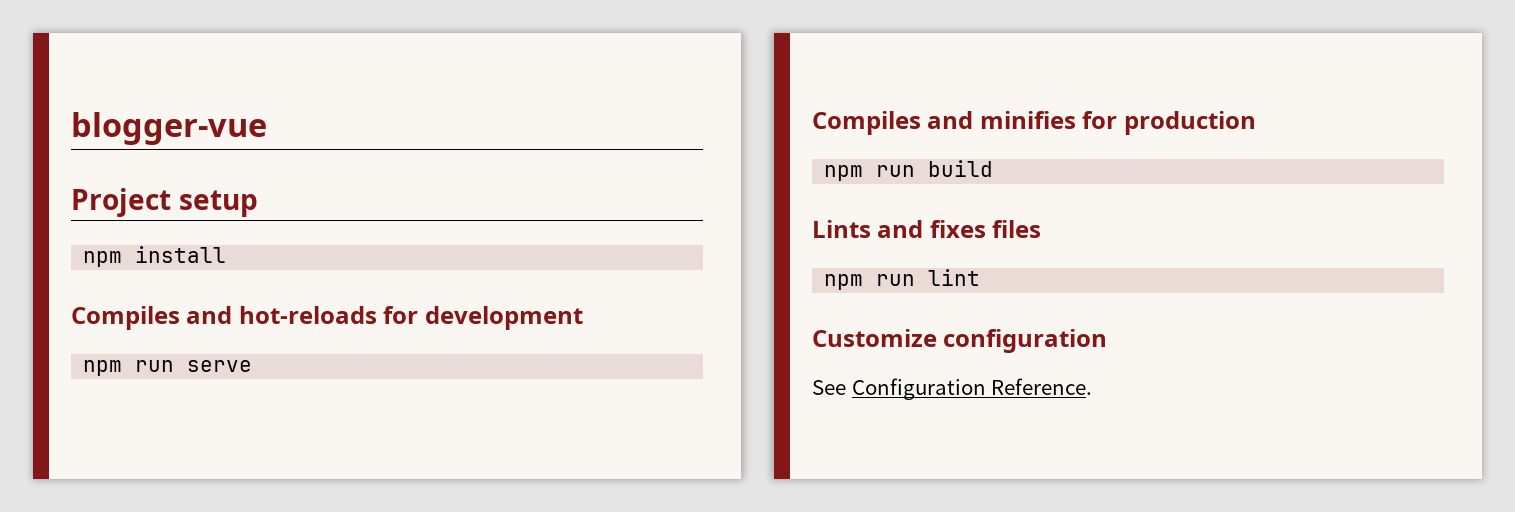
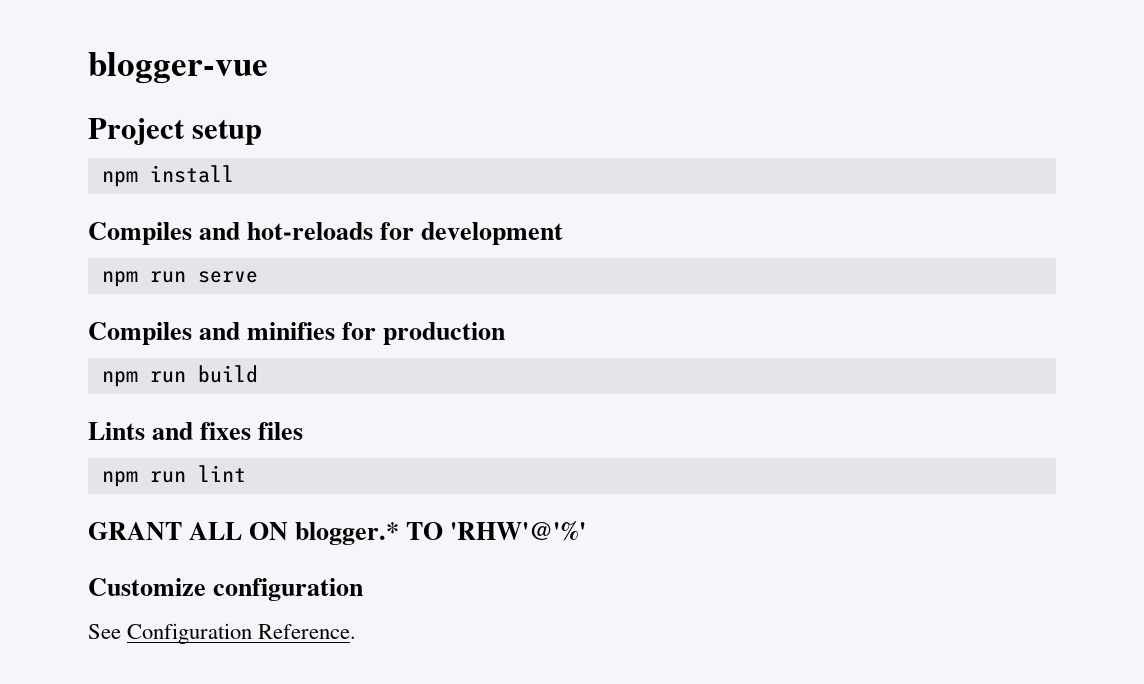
+ GRANT ALL ON blogger.* TO 'RHW'@'%'

